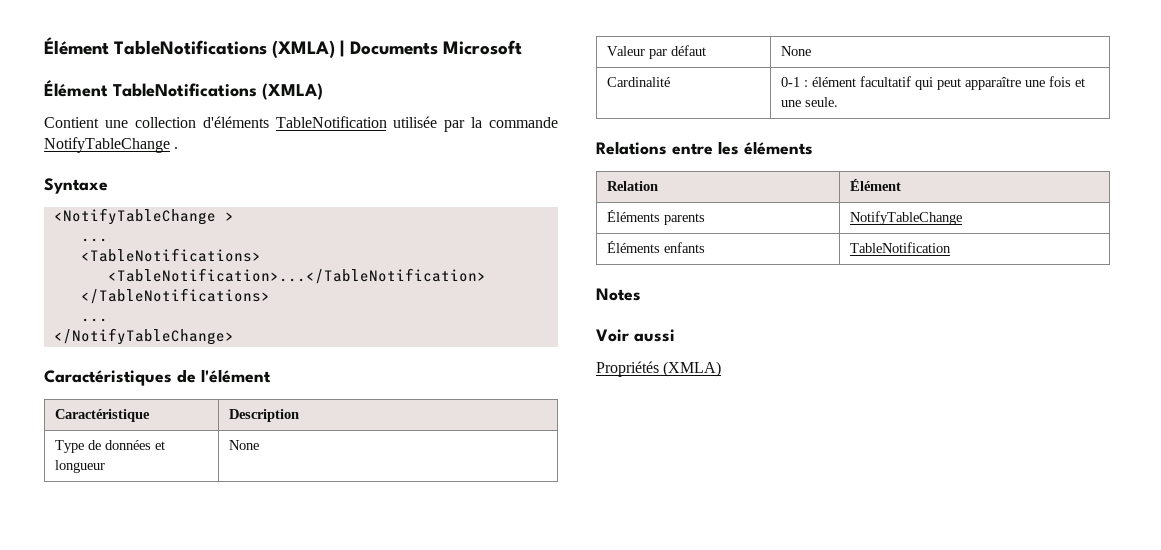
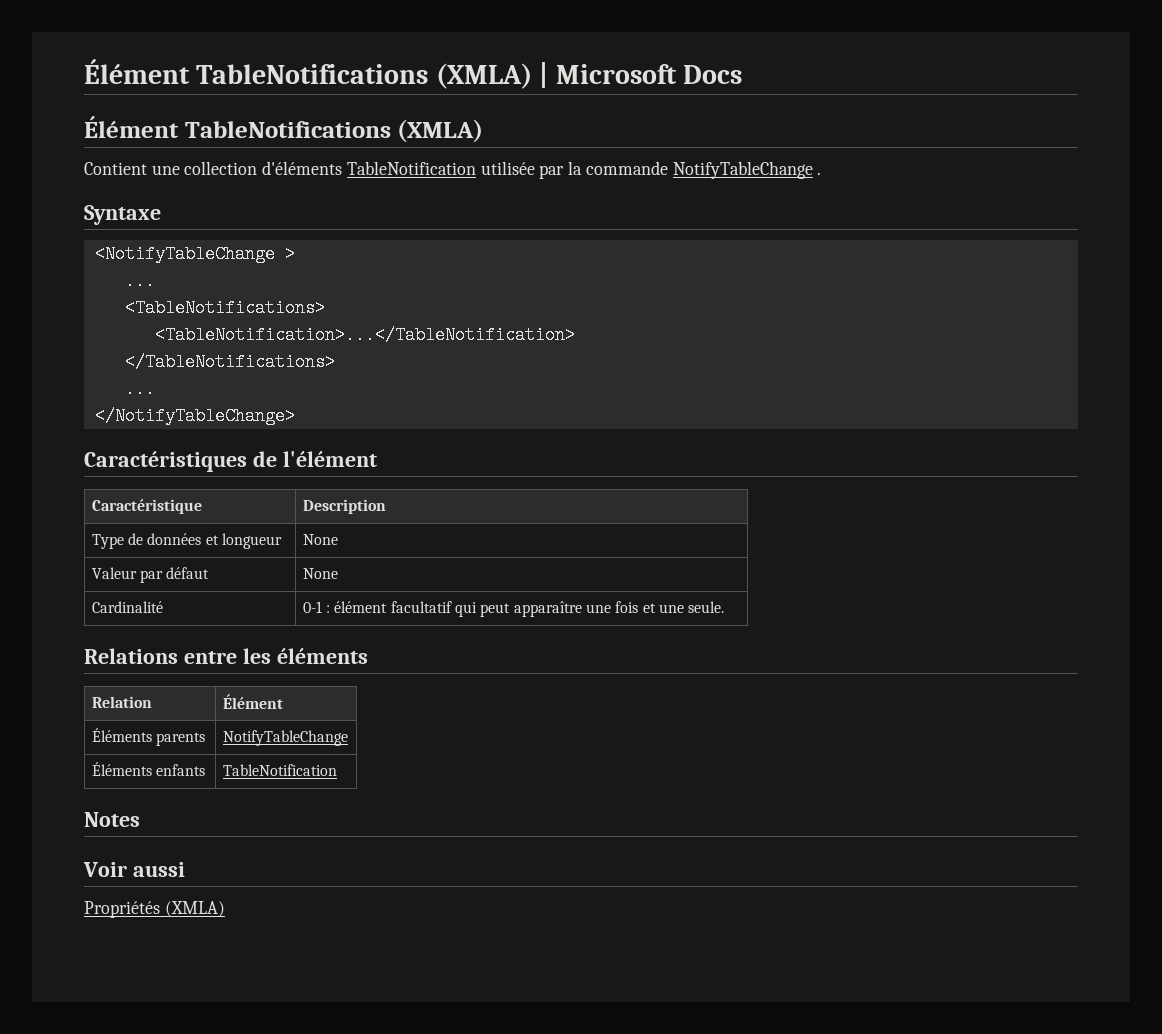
- Élément TableNotifications (XMLA) | Documents Microsoft
+ Élément TableNotifications (XMLA) | Microsoft Docs

